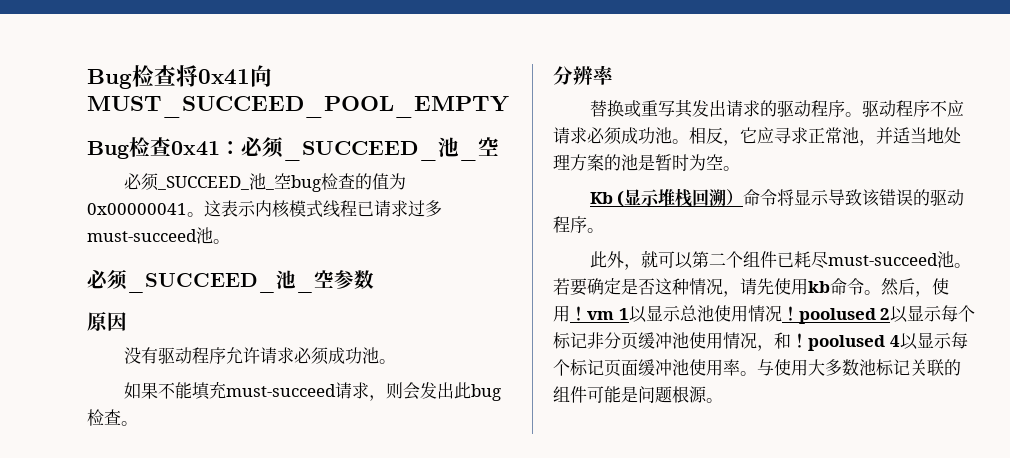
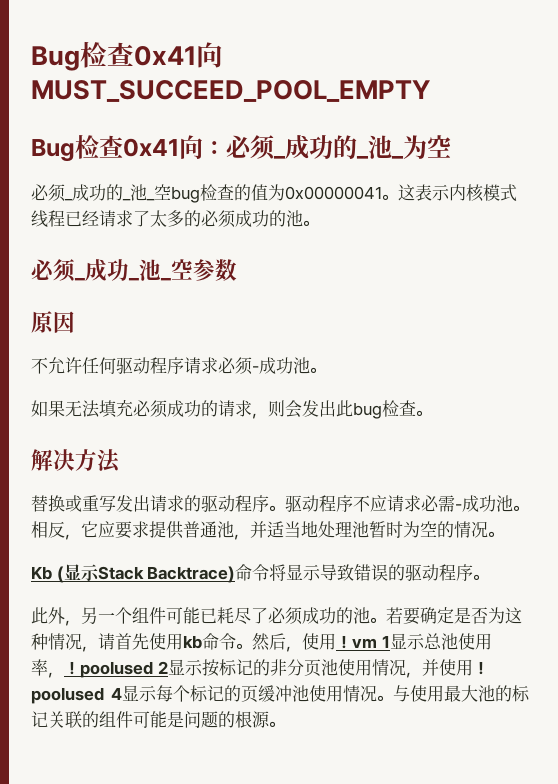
- Bug检查将0x41向MUST_SUCCEED_POOL_EMPTY
+ Bug检查0x41向MUST_SUCCEED_POOL_EMPTY
- Bug检查0x41：必须_SUCCEED_池_空
- 必须_SUCCEED_池_空bug检查的值为0x00000041。
+ Bug检查0x41向：必须_成功的_池_为空
+ 必须_成功的_池_空bug检查的值为0x00000041。
- 这表示内核模式线程已请求过多must-succeed池。
+ 这表示内核模式线程已经请求了太多的必须成功的池。
- 必须_SUCCEED_池_空参数
+ 必须_成功_池_空参数
- 没有驱动程序允许请求必须成功池。
+ 不允许任何驱动程序请求必须-成功池。
- 如果不能填充must-succeed请求，则会发出此bug检查。
+ 如果无法填充必须成功的请求，则会发出此bug检查。
- 分辨率
+ 解决方法
- 替换或重写其发出请求的驱动程序。
+ 替换或重写发出请求的驱动程序。
- 驱动程序不应请求必须成功池。
+ 驱动程序不应请求必需-成功池。
- 相反，它应寻求正常池，并适当地处理方案的池是暂时为空。
+ 相反，它应要求提供普通池，并适当地处理池暂时为空的情况。
- Kb (显示堆栈回溯）命令将显示导致该错误的驱动程序。
+ Kb (显示Stack Backtrace)命令将显示导致错误的驱动程序。
- 此外，就可以第二个组件已耗尽must-succeed池。
+ 此外，另一个组件可能已耗尽了必须成功的池。
- 若要确定是否这种情况，请先使用kb命令。
+ 若要确定是否为这种情况，请首先使用kb命令。
- 然后，使用！vm 1以显示总池使用情况！poolused 2以显示每个标记非分页缓冲池使用情况，和！poolused 4以显示每个标记页面缓冲池使用率。与使用大多数池标记关联的组件可能是问题根源。
+ 然后，使用！vm 1显示总池使用率，！poolused 2显示按标记的非分页池使用情况，并使用！poolused 4显示每个标记的页缓冲池使用情况。与使用最大池的标记关联的组件可能是问题的根源。

